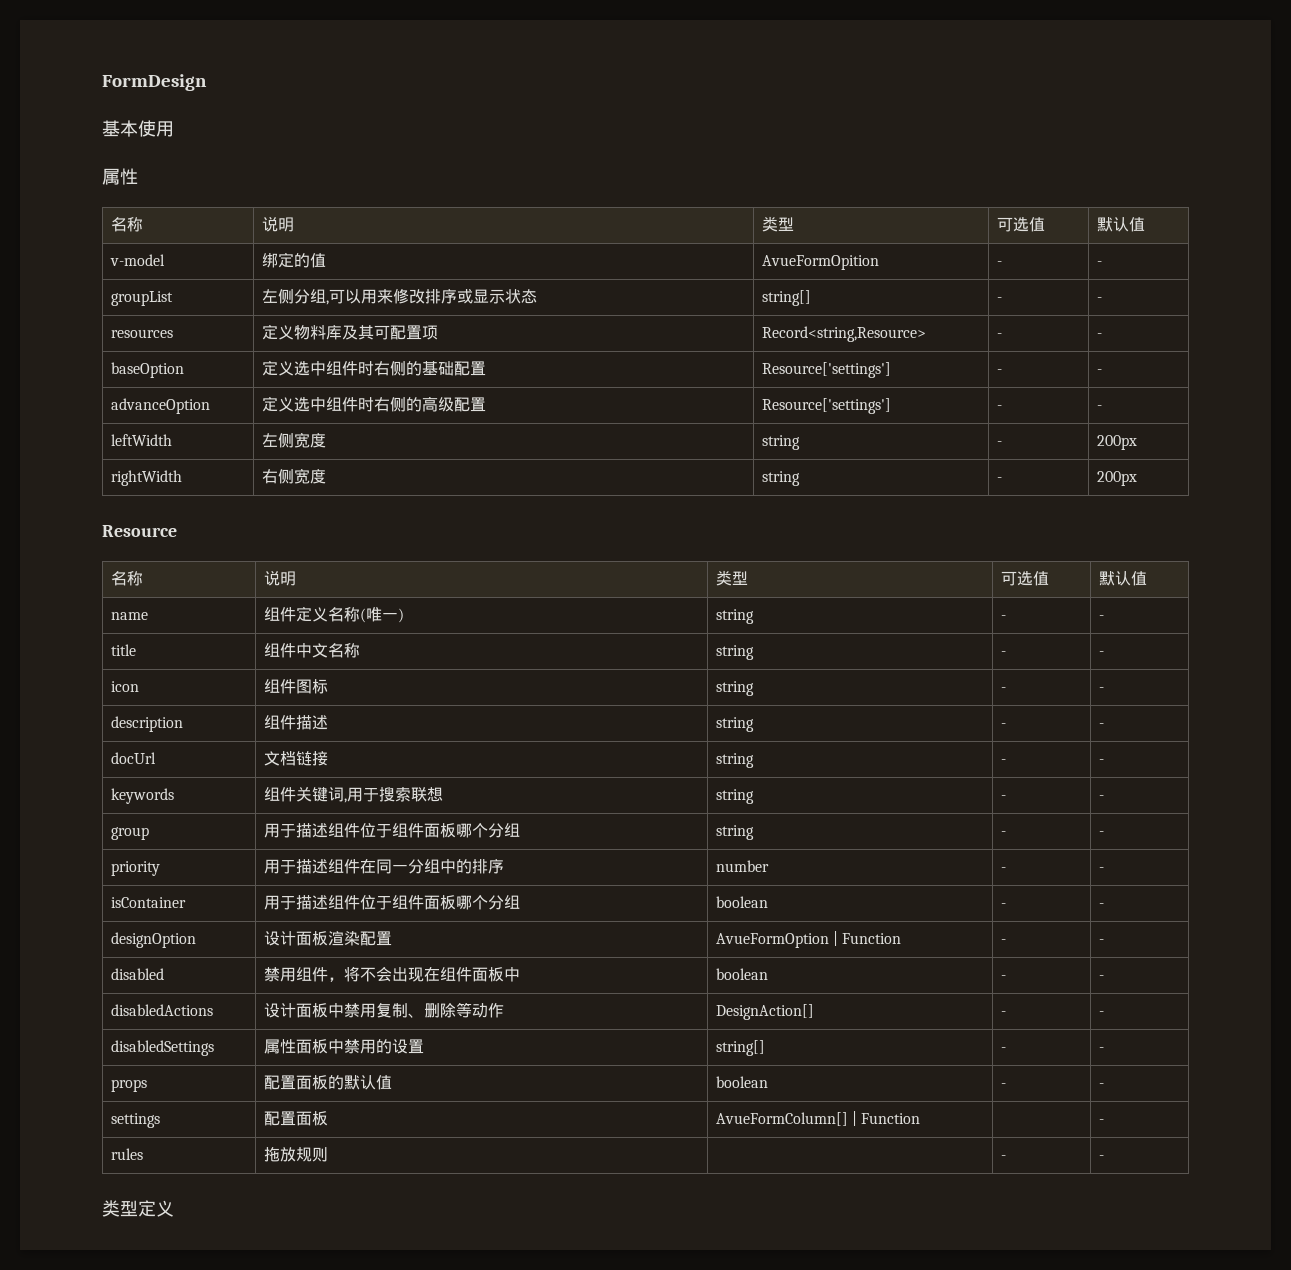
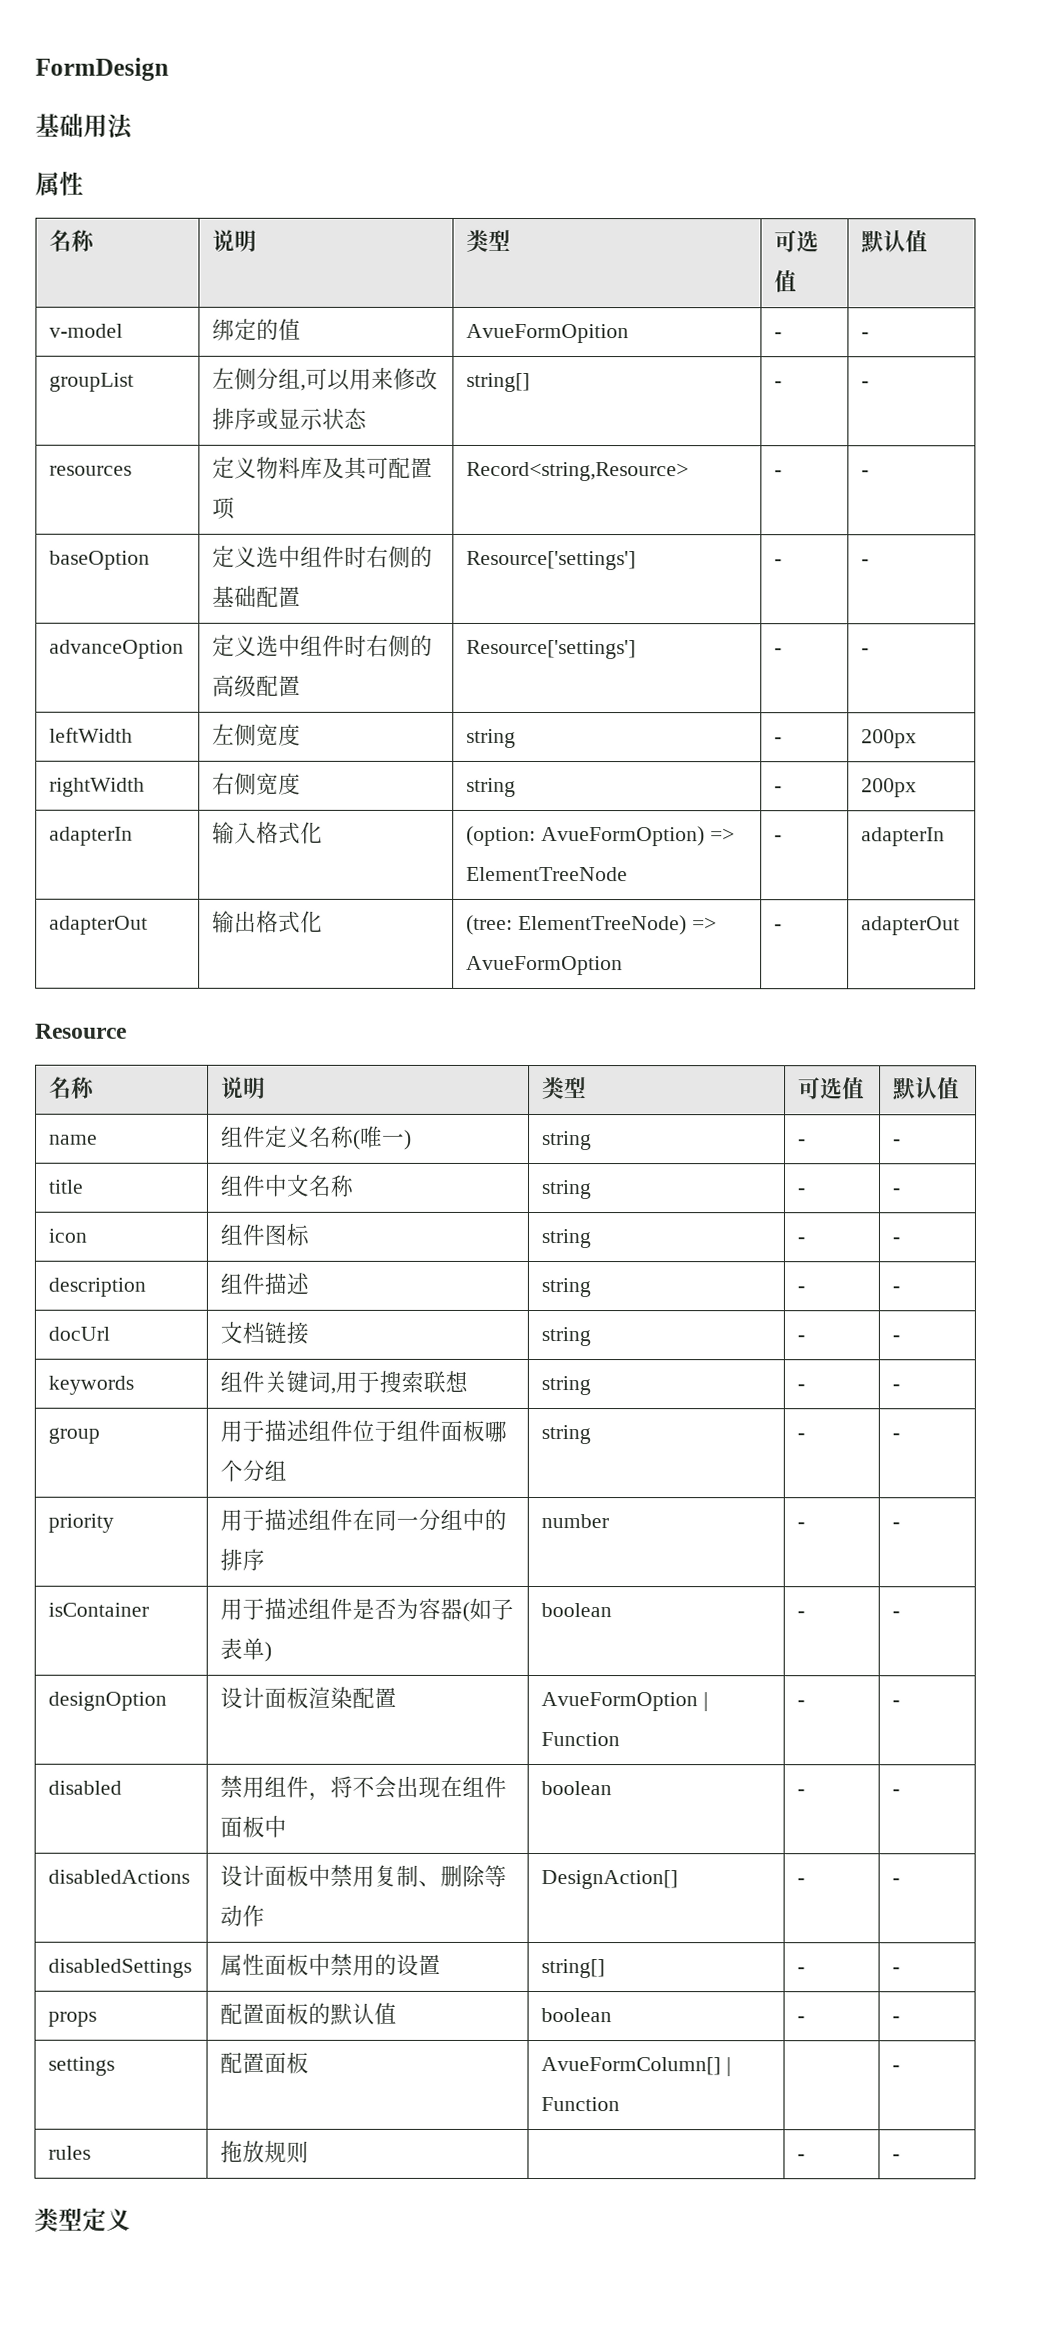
- 基本使用
+ 基础用法
+ adapterIn | 输入格式化 | (option: AvueFormOption) => ElementTreeNode | - | adapterIn
+ adapterOut | 输出格式化 | (tree: ElementTreeNode) => AvueFormOption | - | adapterOut
- isContainer | 用于描述组件位于组件面板哪个分组 | boolean | - | -
+ isContainer | 用于描述组件是否为容器(如子表单) | boolean | - | -

